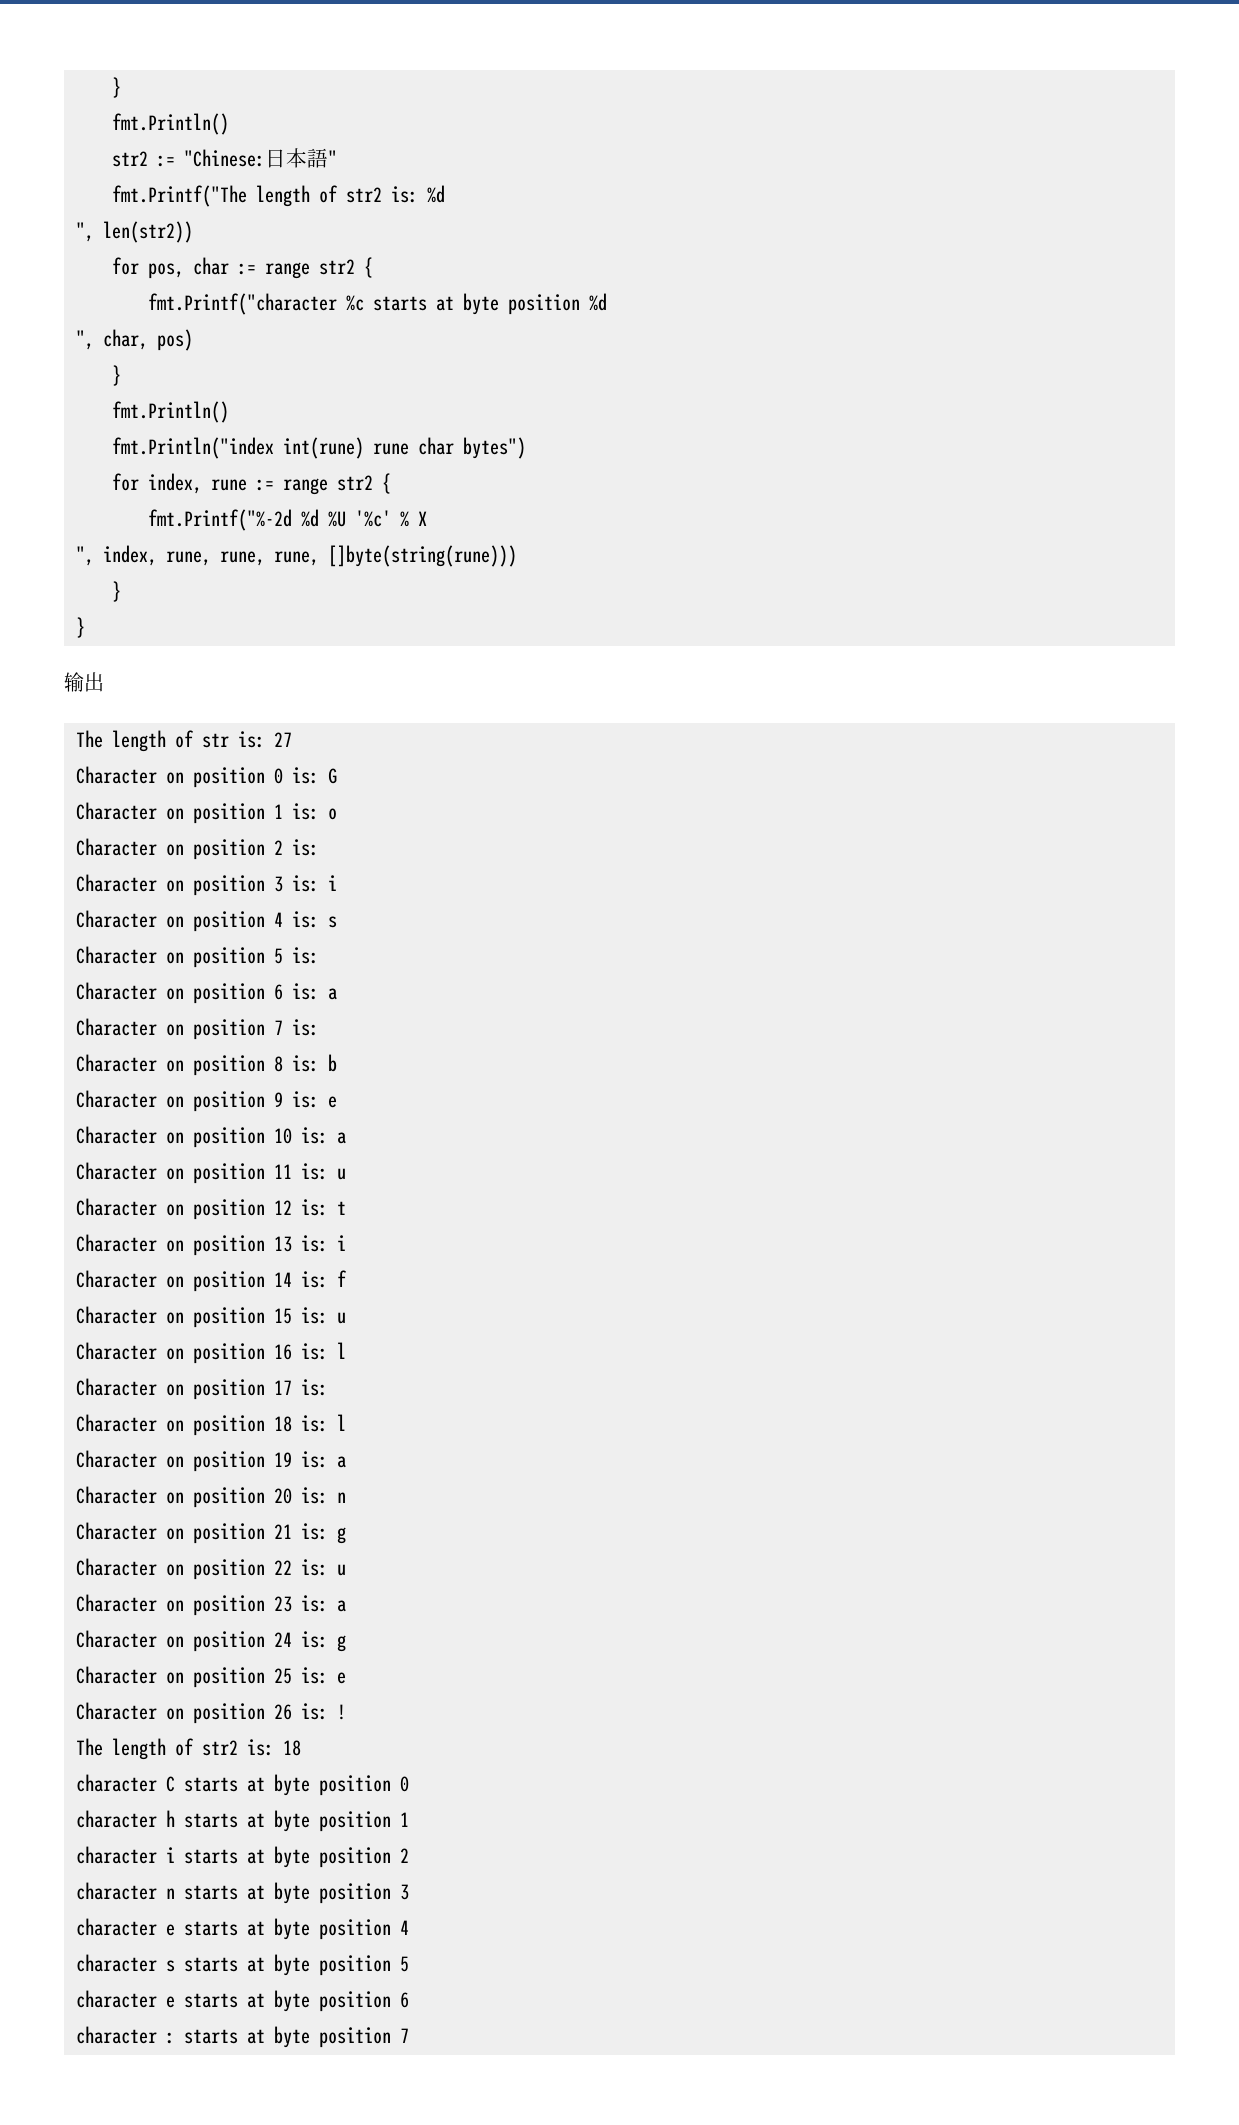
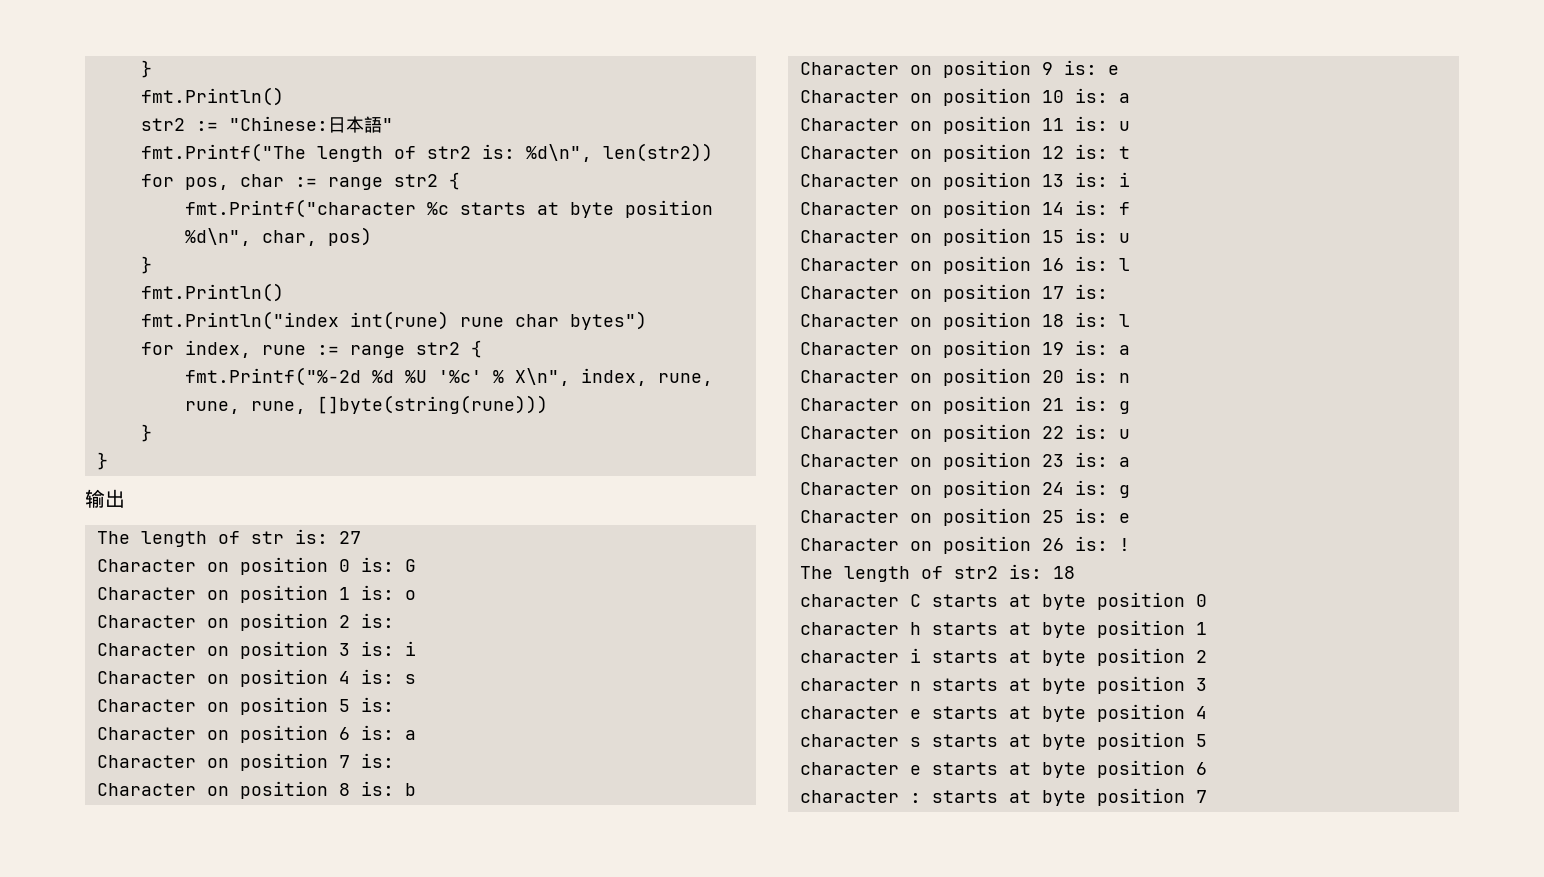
- fmt.Printf("The length of str2 is: %d
- ", len(str2))
+ fmt.Printf("The length of str2 is: %d\n", len(str2))
- fmt.Printf("character %c starts at byte position %d
- ", char, pos)
+ fmt.Printf("character %c starts at byte position %d\n", char, pos)
- fmt.Printf("%-2d %d %U '%c' % X
- ", index, rune, rune, rune, []byte(string(rune)))
+ fmt.Printf("%-2d %d %U '%c' % X\n", index, rune, rune, rune, []byte(string(rune)))

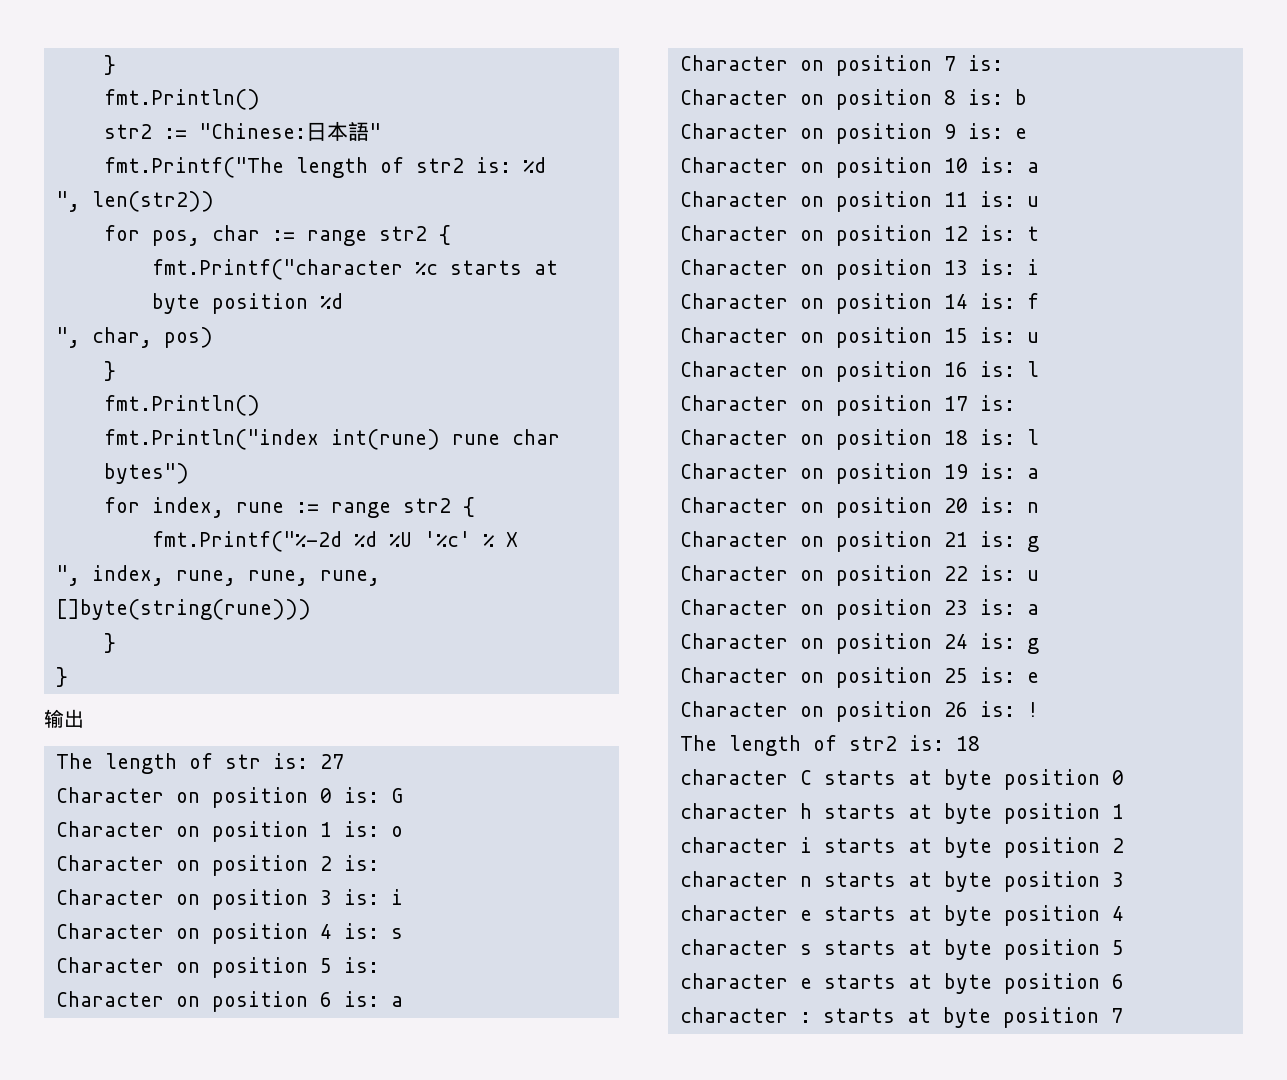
- fmt.Printf("The length of str2 is: %d\n", len(str2))
+ fmt.Printf("The length of str2 is: %d
+ ", len(str2))
- fmt.Printf("character %c starts at byte position %d\n", char, pos)
+ fmt.Printf("character %c starts at byte position %d
+ ", char, pos)
- fmt.Printf("%-2d %d %U '%c' % X\n", index, rune, rune, rune, []byte(string(rune)))
+ fmt.Printf("%-2d %d %U '%c' % X
+ ", index, rune, rune, rune, []byte(string(rune)))

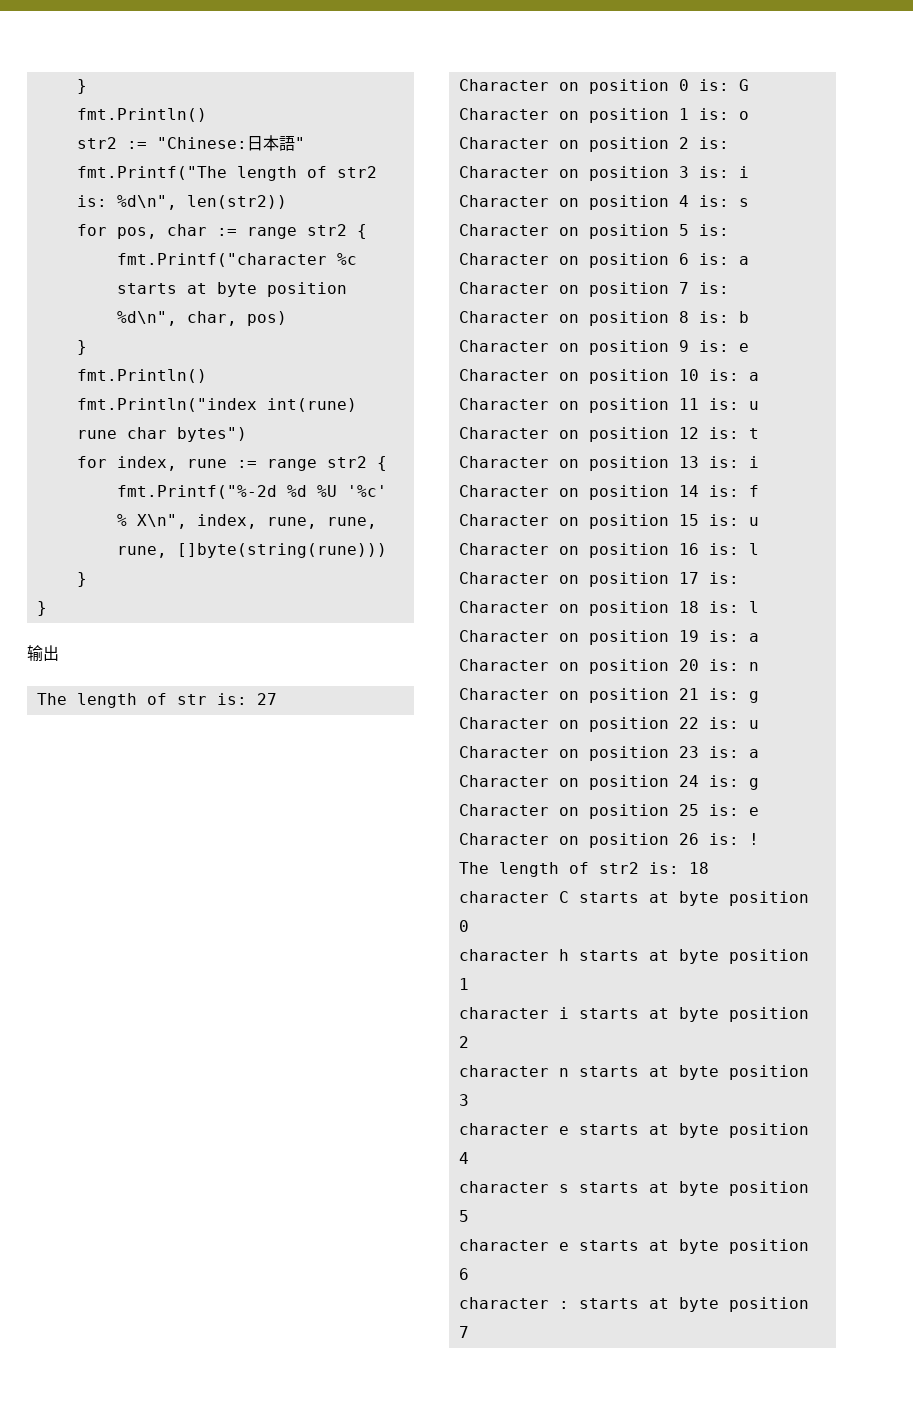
- fmt.Printf("The length of str2 is: %d
- ", len(str2))
+ fmt.Printf("The length of str2 is: %d\n", len(str2))
- fmt.Printf("character %c starts at byte position %d
- ", char, pos)
+ fmt.Printf("character %c starts at byte position %d\n", char, pos)
- fmt.Printf("%-2d %d %U '%c' % X
- ", index, rune, rune, rune, []byte(string(rune)))
+ fmt.Printf("%-2d %d %U '%c' % X\n", index, rune, rune, rune, []byte(string(rune)))

